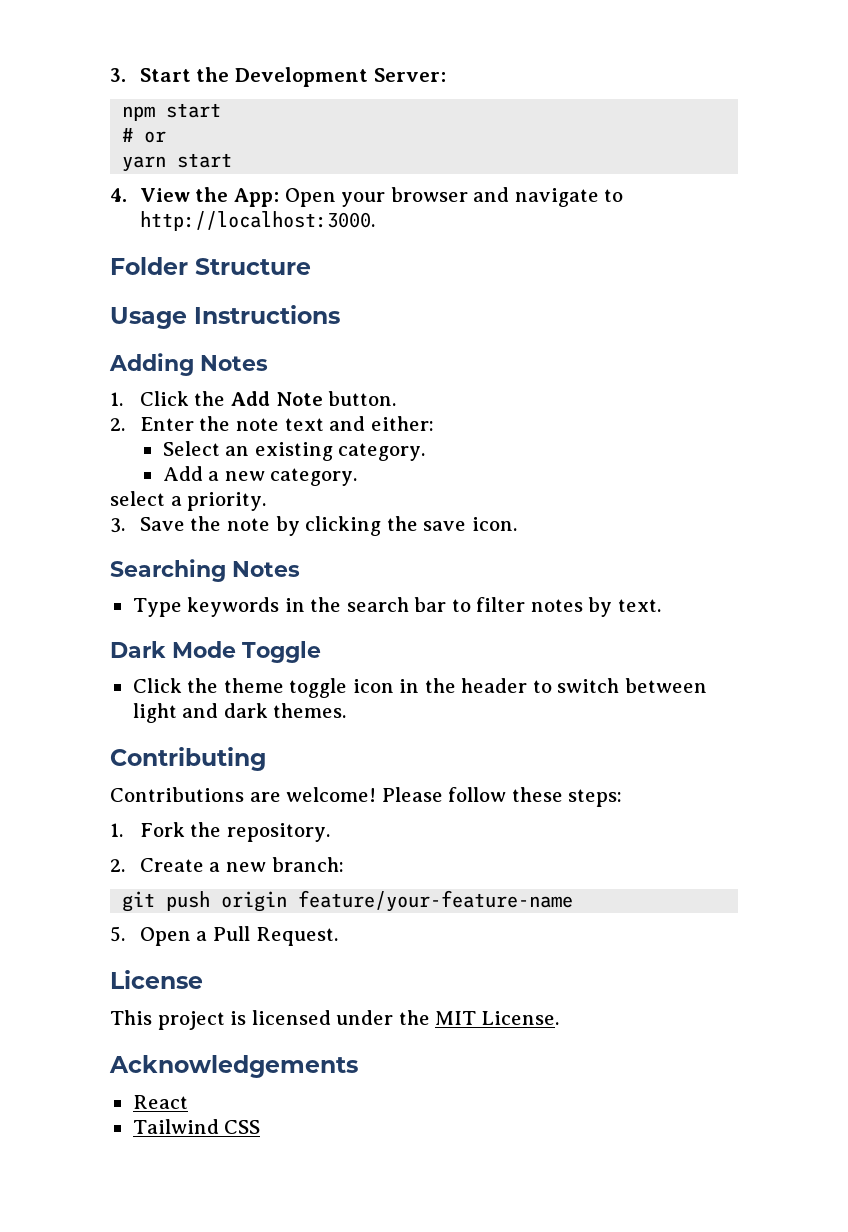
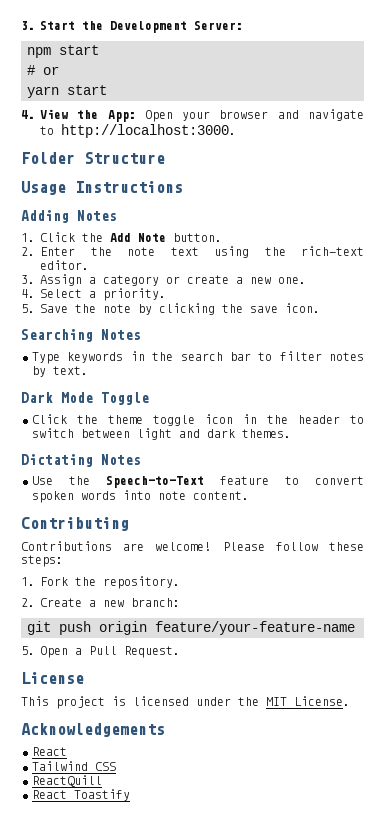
- 2. Enter the note text and either:
- Select an existing category.
- Add a new category.
- select a priority.
+ 2. Enter the note text using the rich-text editor.
+ 3. Assign a category or create a new one.
+ 4. Select a priority.
- 3. Save the note by clicking the save icon.
+ 5. Save the note by clicking the save icon.
+ Dictating Notes
+ Use the Speech-to-Text feature to convert spoken words into note content.
+ ReactQuill
+ React Toastify

